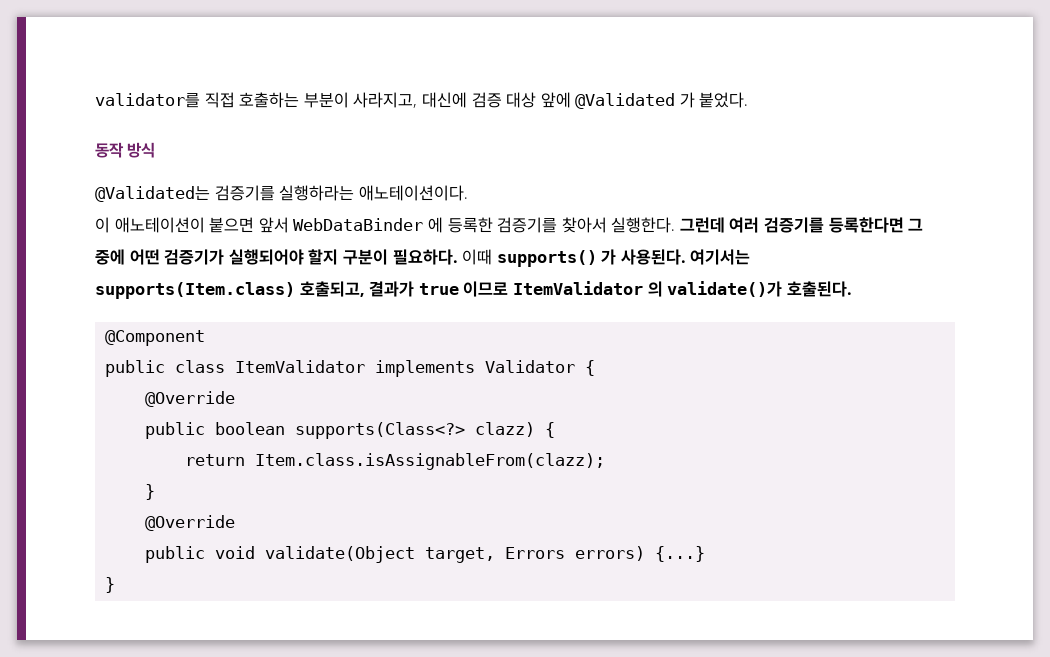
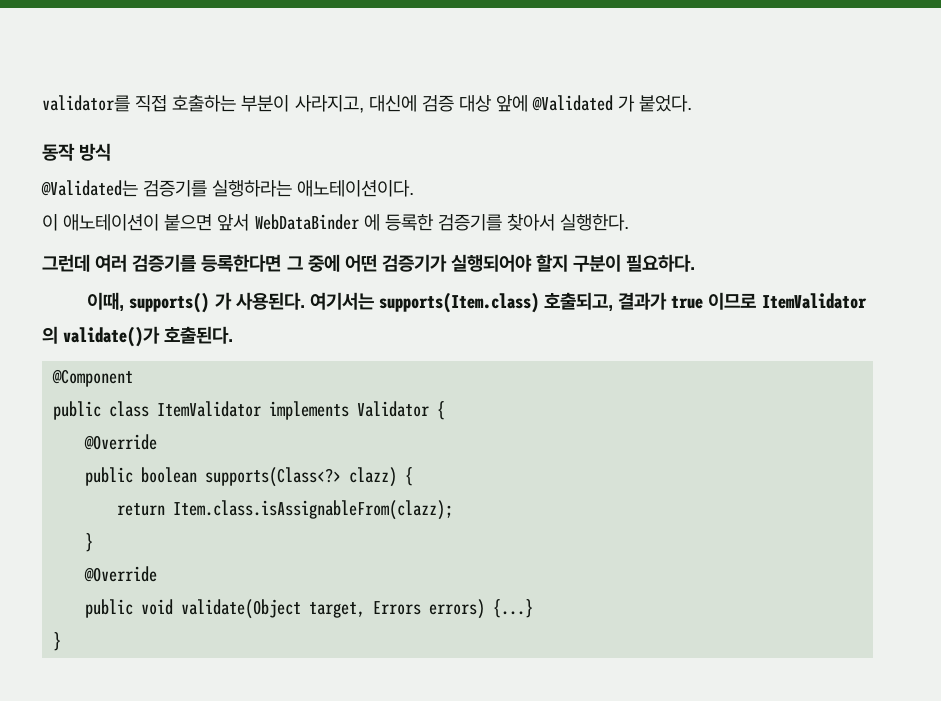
- 이 애노테이션이 붙으면 앞서 WebDataBinder 에 등록한 검증기를 찾아서 실행한다. 그런데 여러 검증기를 등록한다면 그 중에 어떤 검증기가 실행되어야 할지 구분이 필요하다. 이때 supports() 가 사용된다.
+ 이 애노테이션이 붙으면 앞서 WebDataBinder 에 등록한 검증기를 찾아서 실행한다.
+ 그런데 여러 검증기를 등록한다면 그 중에 어떤 검증기가 실행되어야 할지 구분이 필요하다.
+ 이때, supports() 가 사용된다.

